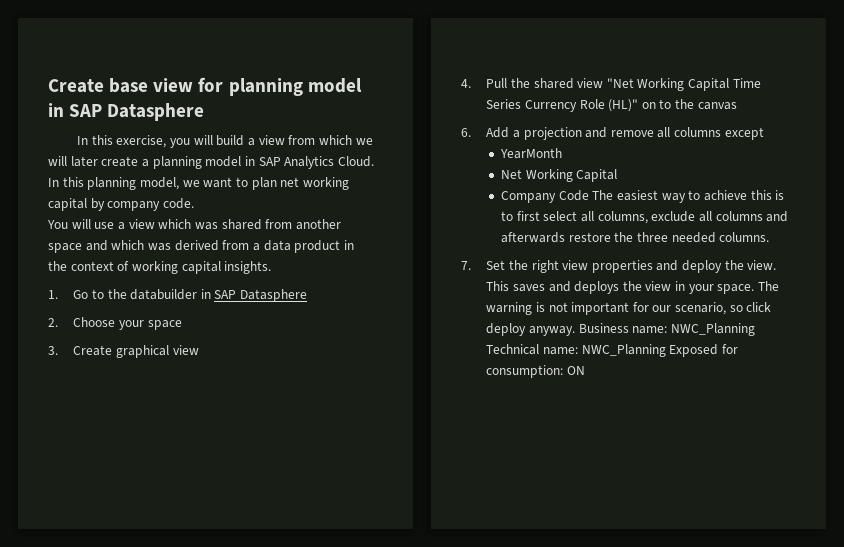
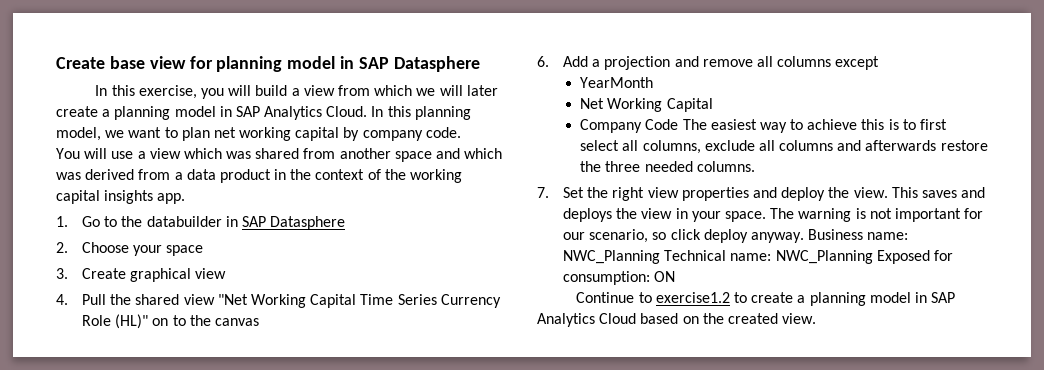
- You will use a view which was shared from another space and which was derived from a data product in the context of working capital insights.
+ You will use a view which was shared from another space and which was derived from a data product in the context of the working capital insights app.
+ Continue to exercise1.2 to create a planning model in SAP Analytics Cloud based on the created view.

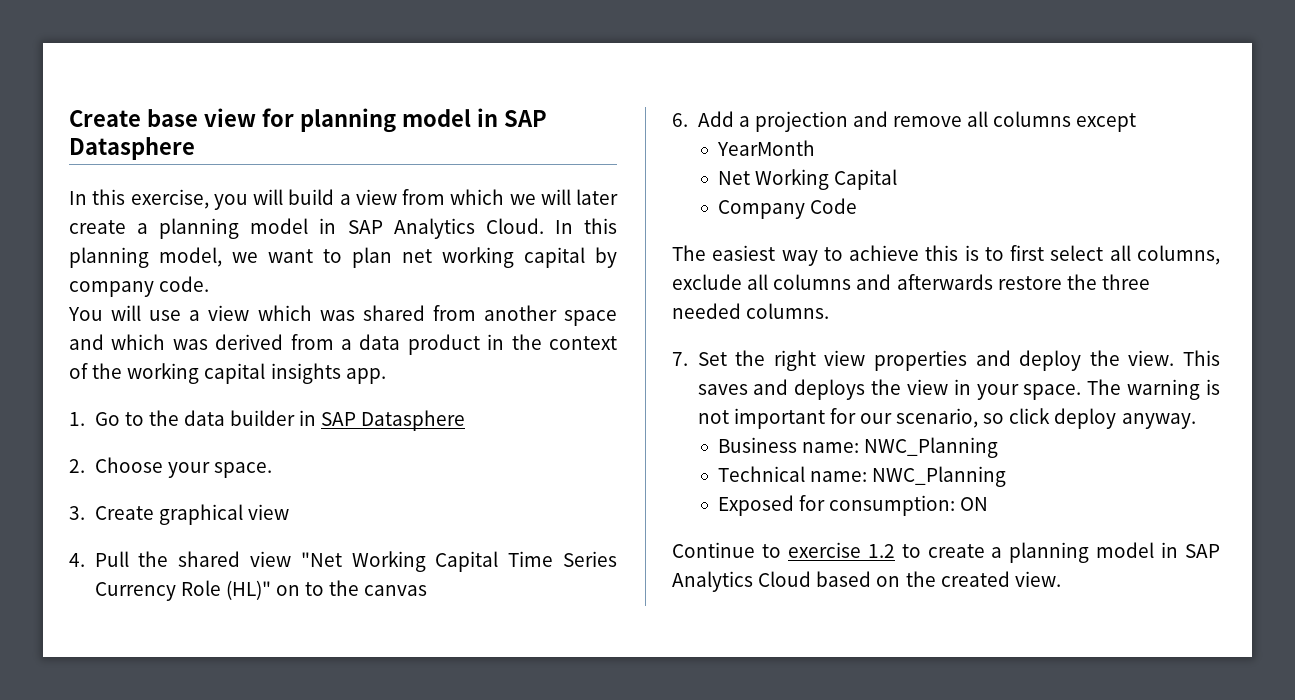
- 1. Go to the databuilder in SAP Datasphere
+ 1. Go to the data builder in SAP Datasphere
- 2. Choose your space
+ 2. Choose your space.
- Company Code The easiest way to achieve this is to first select all columns, exclude all columns and afterwards restore the three needed columns.
+ Company Code
+ The easiest way to achieve this is to first select all columns, exclude all columns and afterwards restore the three needed columns.
- The warning is not important for our scenario, so click deploy anyway. Business name: NWC_Planning Technical name: NWC_Planning Exposed for consumption: ON
+ The warning is not important for our scenario, so click deploy anyway.
+ Business name: NWC_Planning
+ Technical name: NWC_Planning
+ Exposed for consumption: ON
- Continue to exercise1.2 to create a planning model in SAP Analytics Cloud based on the created view.
+ Continue to exercise 1.2 to create a planning model in SAP Analytics Cloud based on the created view.

